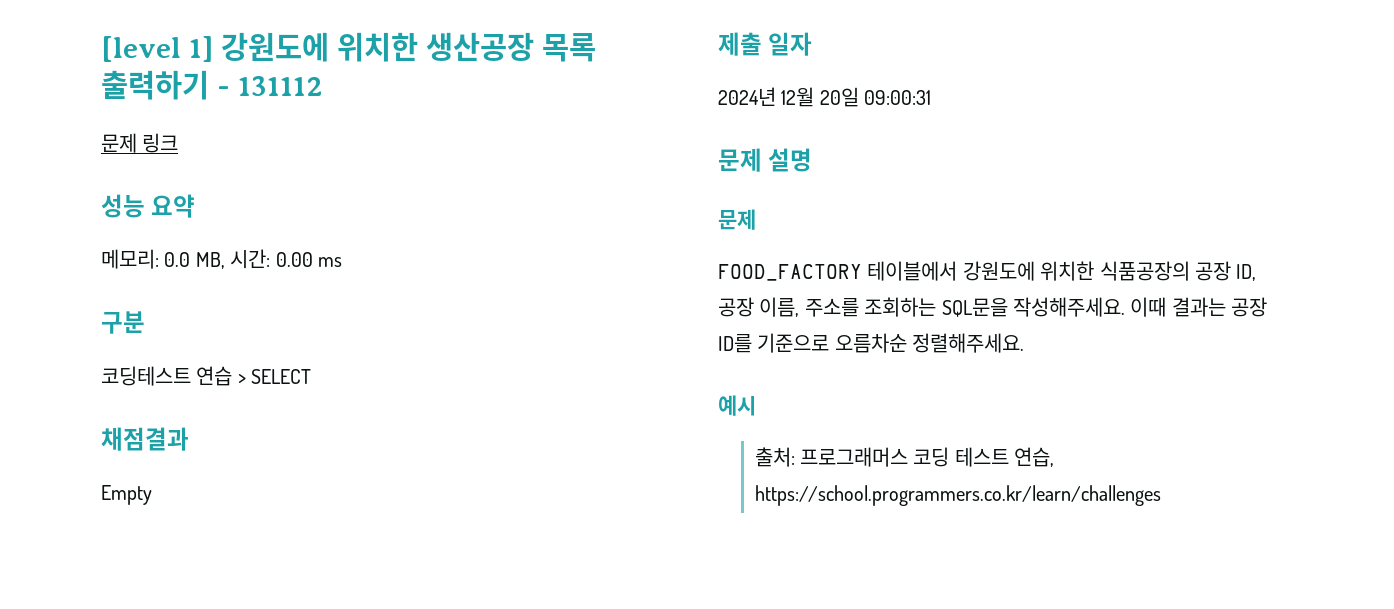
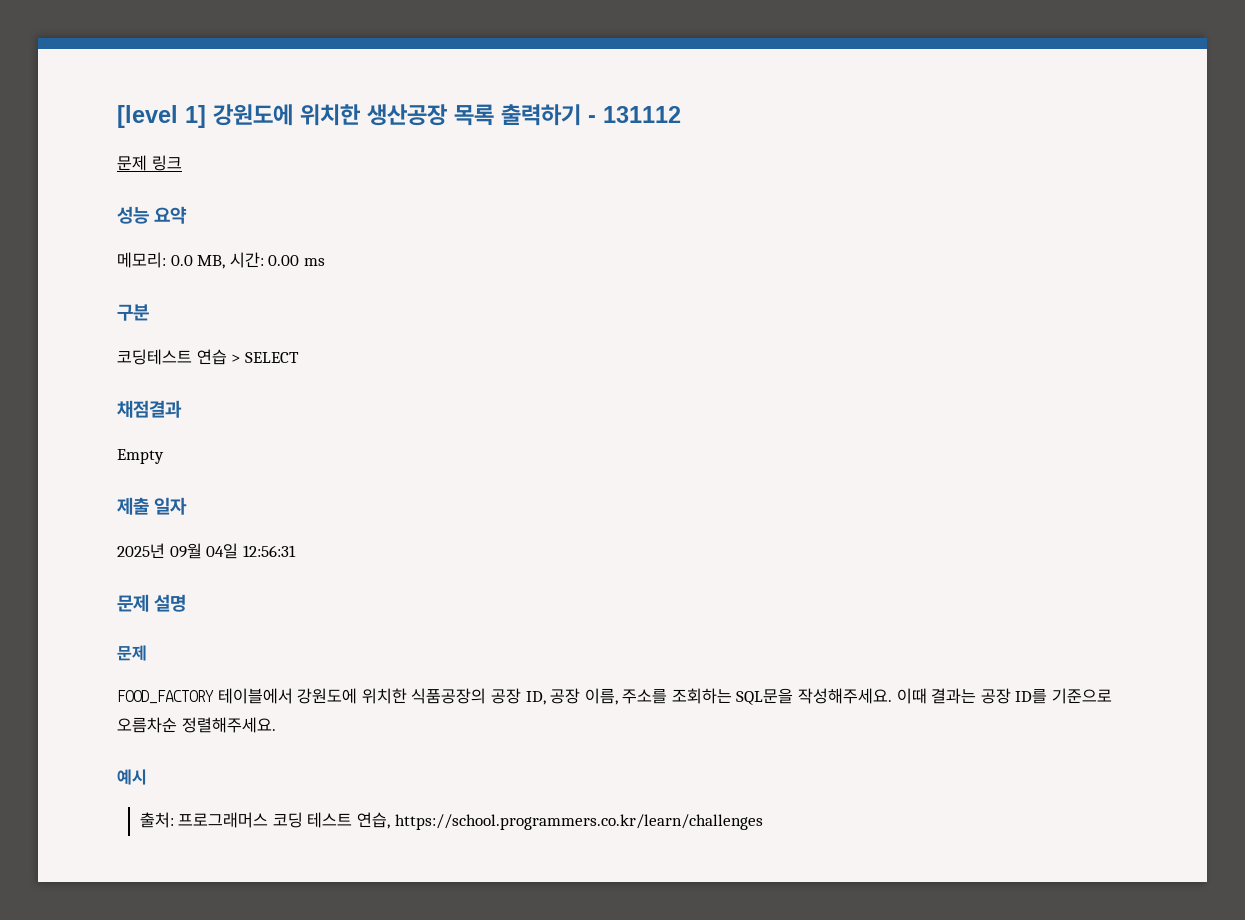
- 2024년 12월 20일 09:00:31
+ 2025년 09월 04일 12:56:31

